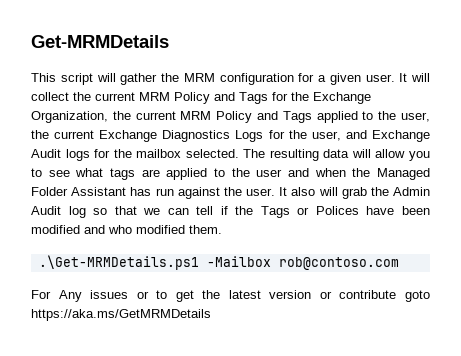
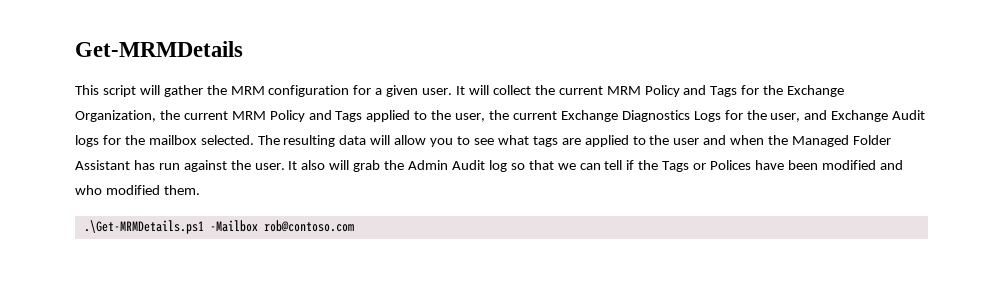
- For Any issues or to get the latest version or contribute goto https://aka.ms/GetMRMDetails

